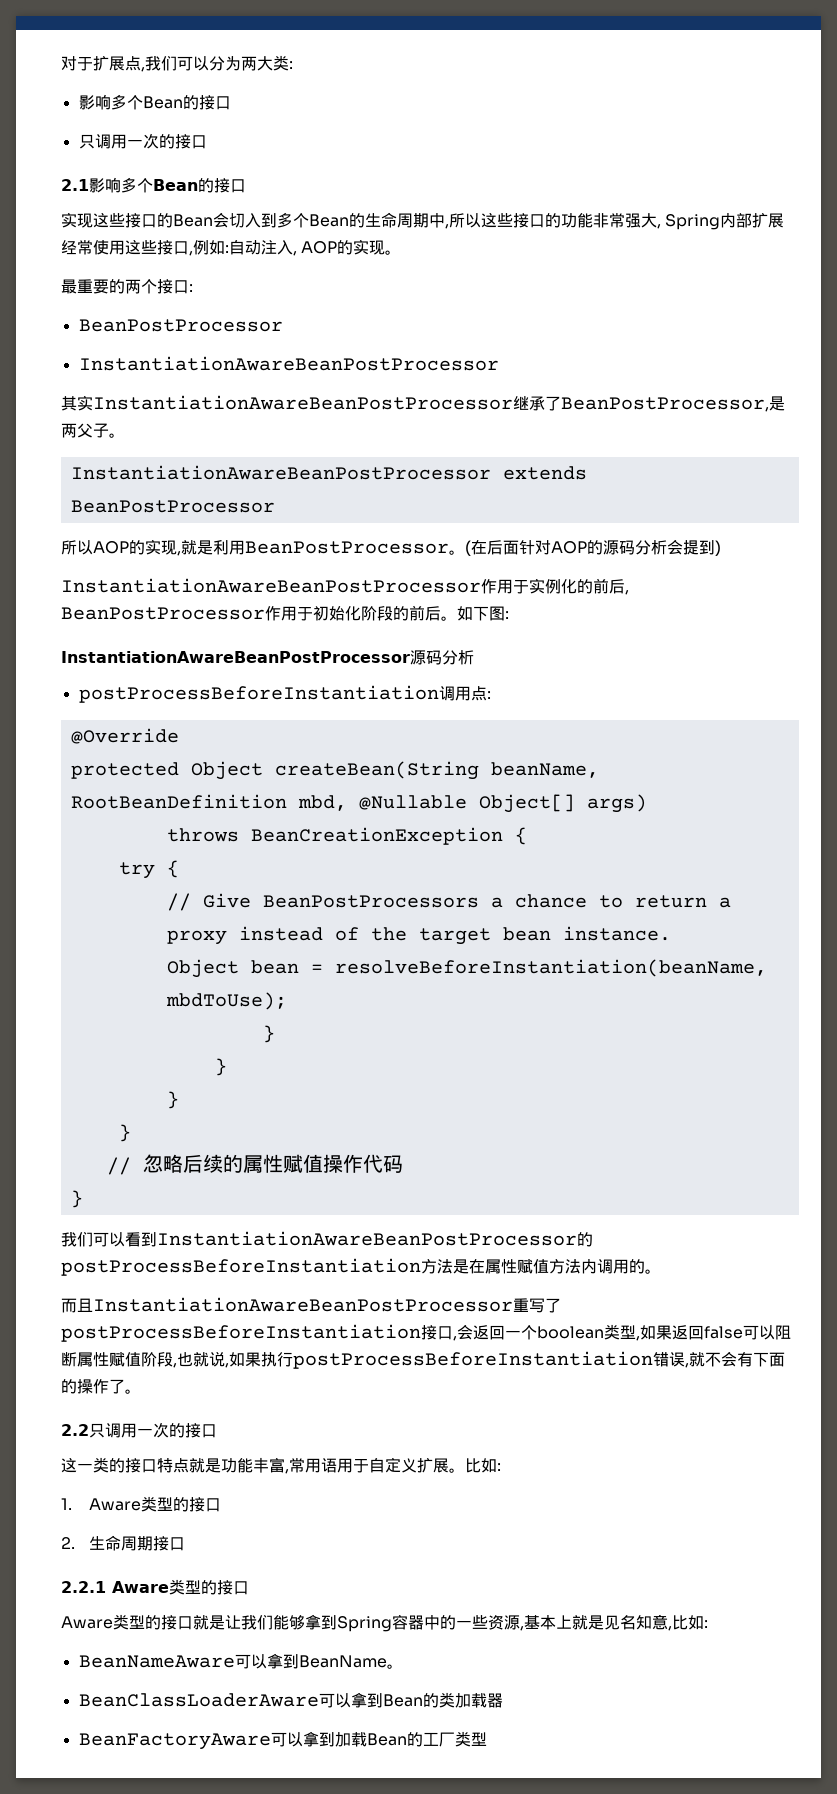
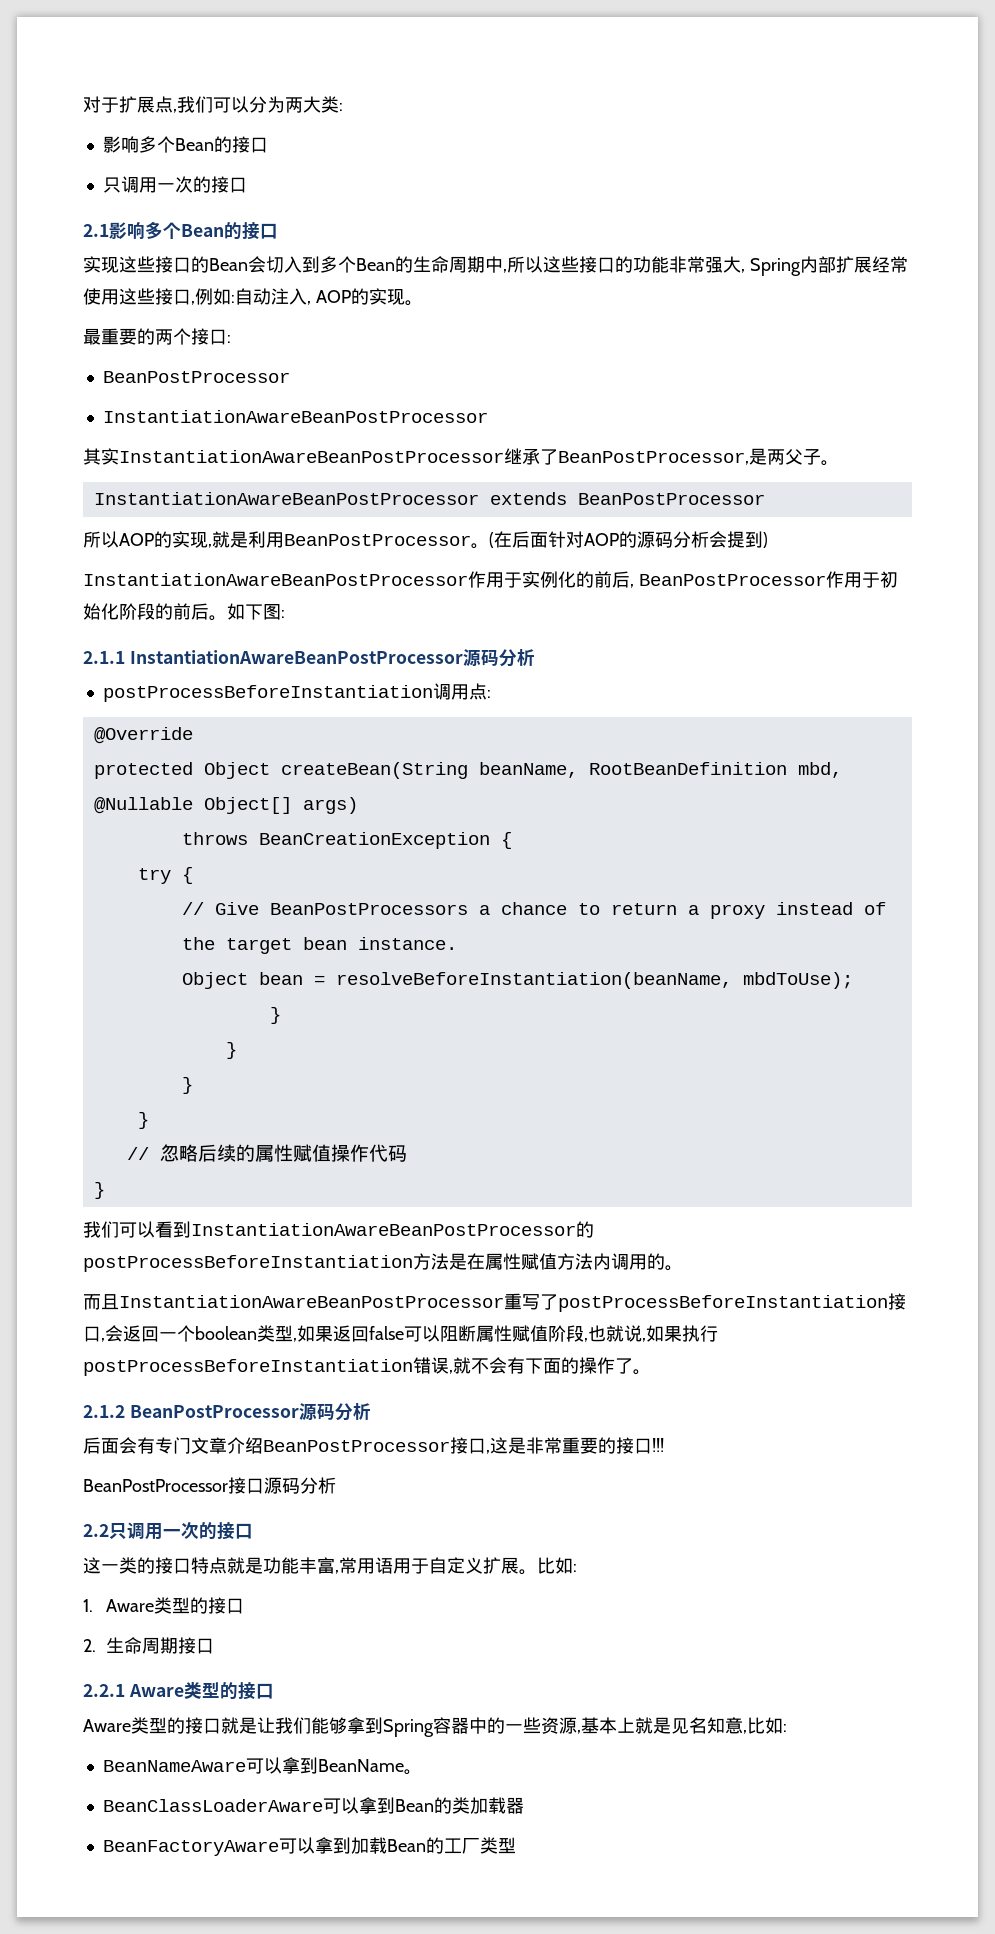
- InstantiationAwareBeanPostProcessor源码分析
+ 2.1.1 InstantiationAwareBeanPostProcessor源码分析
+ 2.1.2 BeanPostProcessor源码分析
+ 后面会有专门文章介绍BeanPostProcessor接口,这是非常重要的接口!!!
+ BeanPostProcessor接口源码分析

